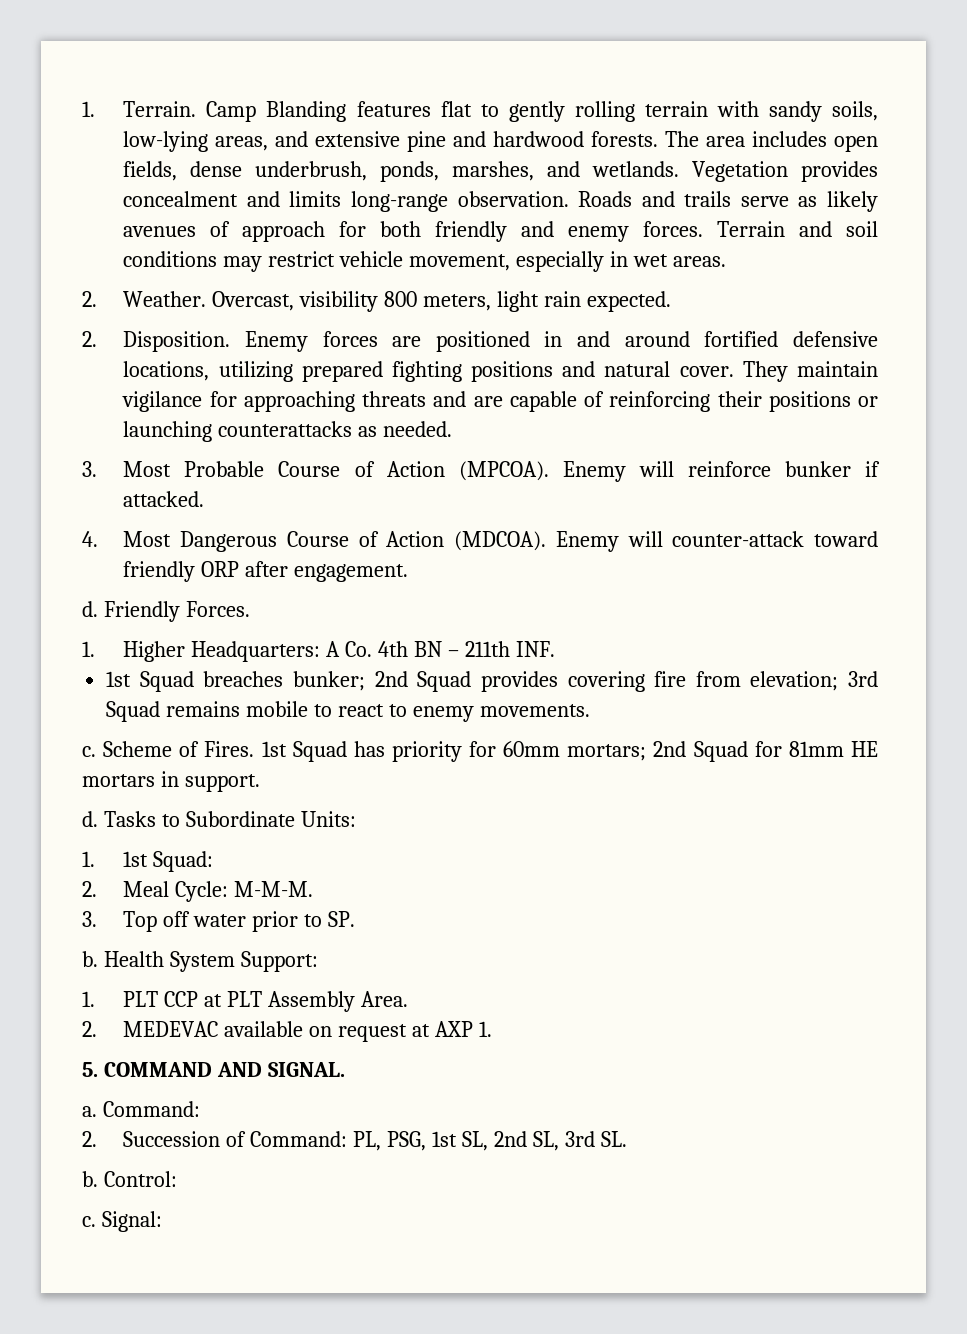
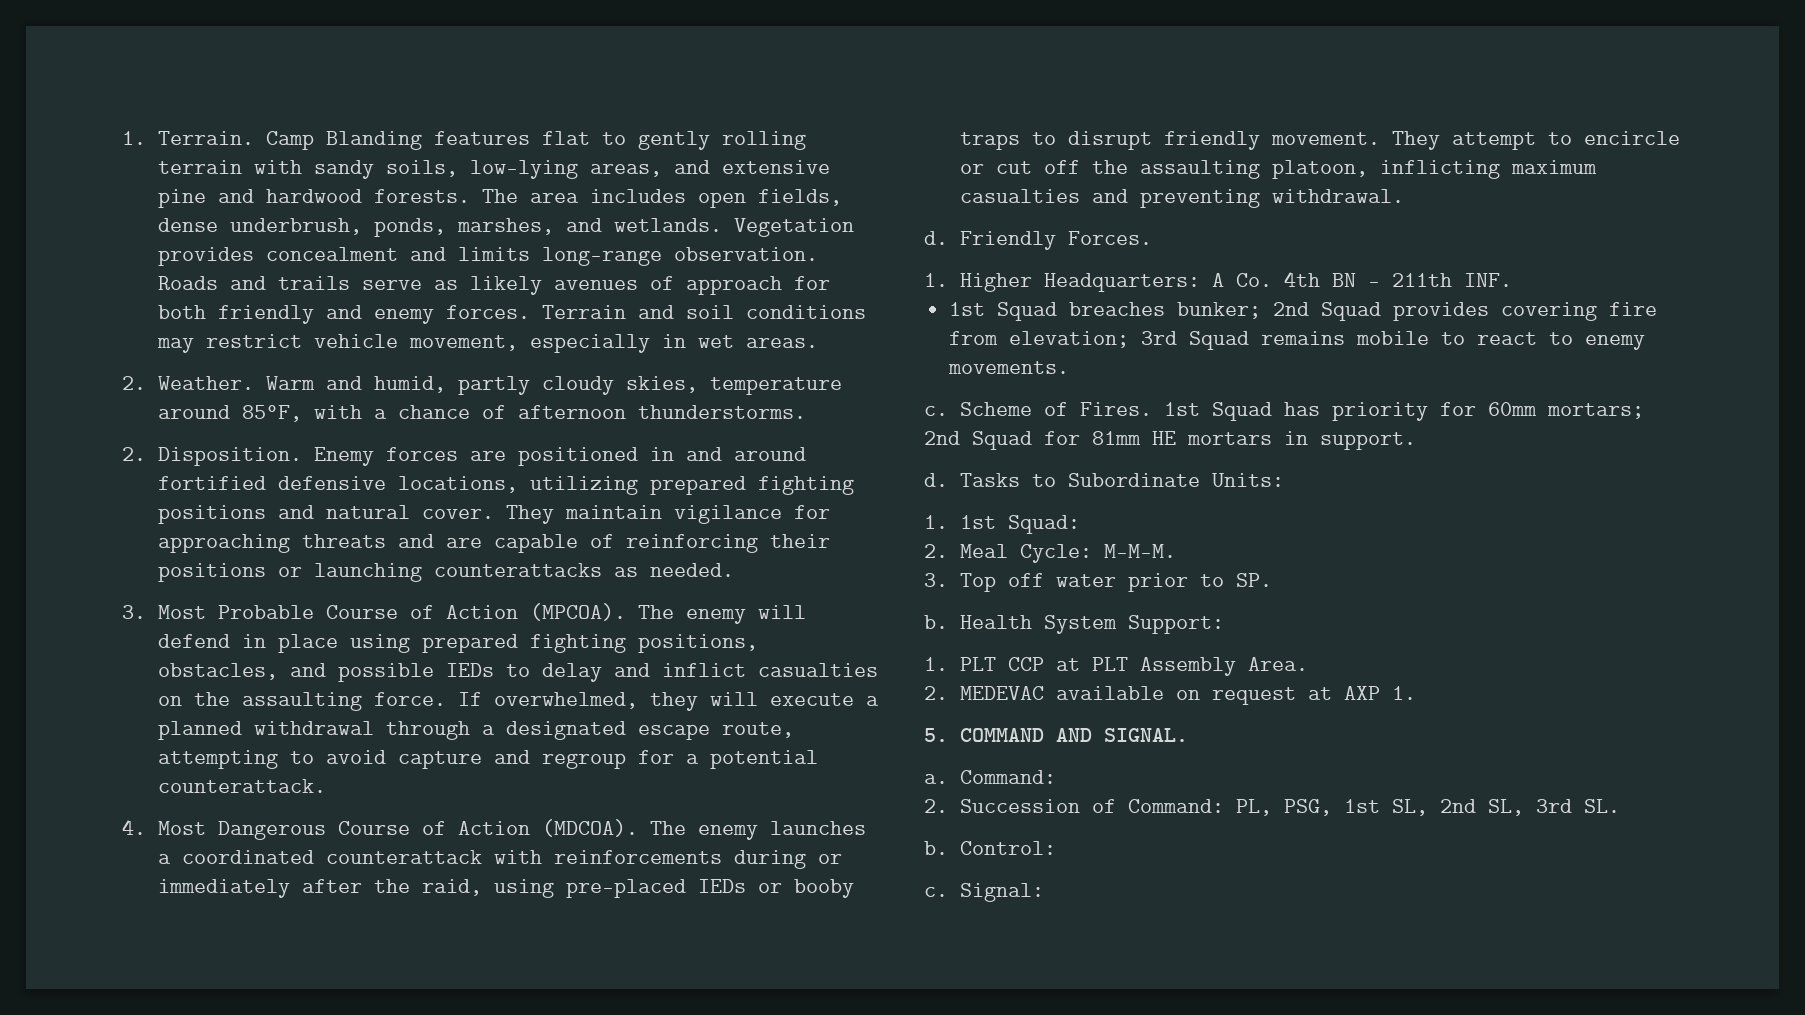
- Overcast, visibility 800 meters, light rain expected.
+ Warm and humid, partly cloudy skies, temperature around 85°F, with a chance of afternoon thunderstorms.
- Enemy will reinforce bunker if attacked.
+ The enemy will defend in place using prepared fighting positions, obstacles, and possible IEDs to delay and inflict casualties on the assaulting force. If overwhelmed, they will execute a planned withdrawal through a designated escape route, attempting to avoid capture and regroup for a potential counterattack.
- Enemy will counter-attack toward friendly ORP after engagement.
+ The enemy launches a coordinated counterattack with reinforcements during or immediately after the raid, using pre-placed IEDs or booby traps to disrupt friendly movement. They attempt to encircle or cut off the assaulting platoon, inflicting maximum casualties and preventing withdrawal.

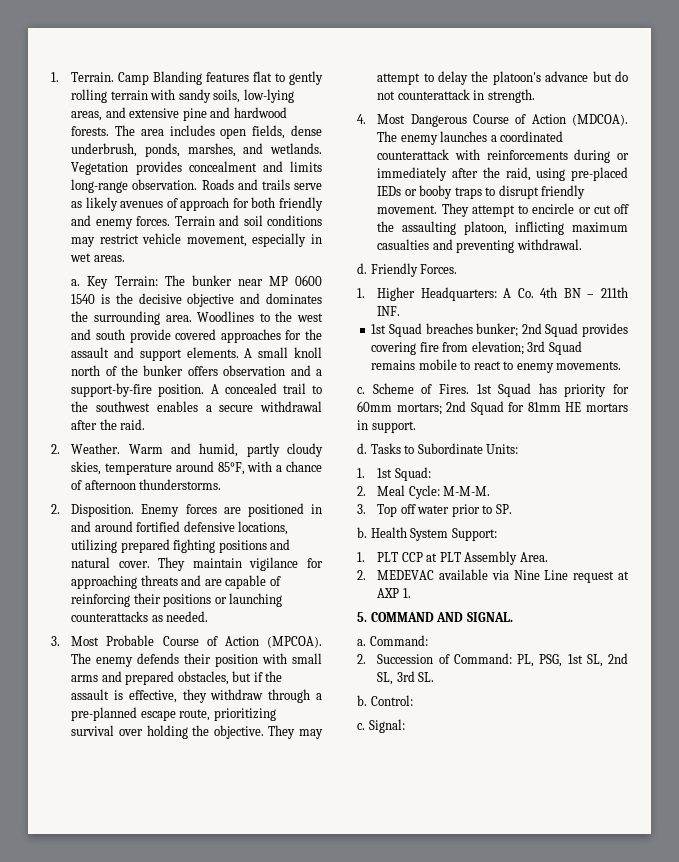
+ a. Key Terrain: The bunker near MP 0600 1540 is the decisive objective and dominates the surrounding area. Woodlines to the west and south provide covered approaches for the assault and support elements. A small knoll north of the bunker offers observation and a support-by-fire position. A concealed trail to the southwest enables a secure withdrawal after the raid.
- The enemy will defend in place using prepared fighting positions, obstacles, and possible IEDs to delay and inflict casualties on the assaulting force. If overwhelmed, they will execute a planned withdrawal through a designated escape route, attempting to avoid capture and regroup for a potential counterattack.
+ The enemy defends their position with small arms and prepared obstacles, but if the assault is effective, they withdraw through a pre-planned escape route, prioritizing survival over holding the objective. They may attempt to delay the platoon's advance but do not counterattack in strength.
- 2. MEDEVAC available on request at AXP 1.
+ 2. MEDEVAC available via Nine Line request at AXP 1.

